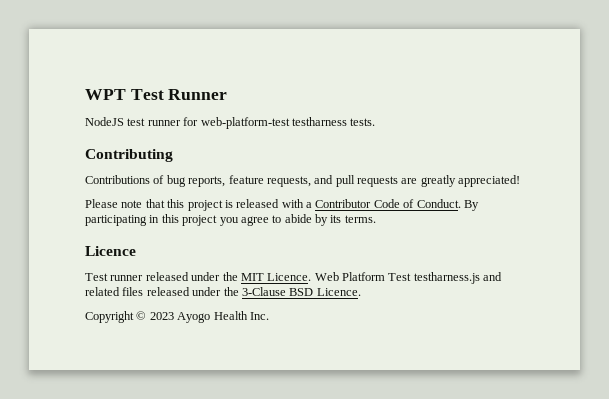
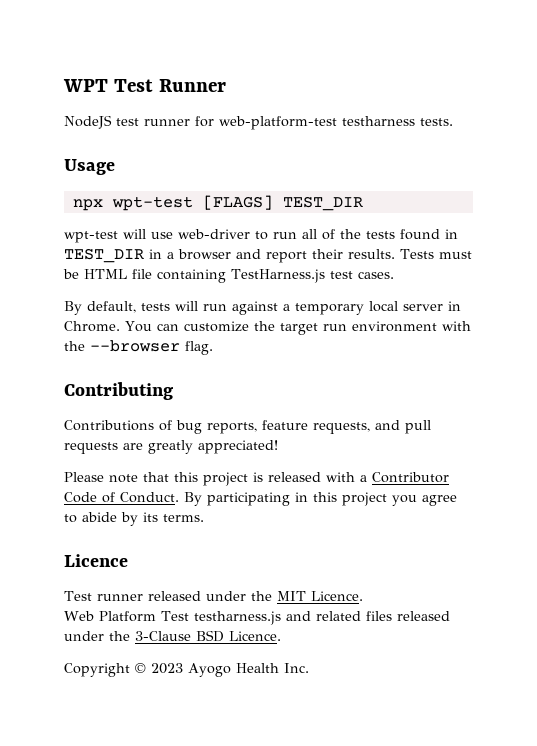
+ Usage
+ npx wpt-test [FLAGS] TEST_DIR
+ wpt-test will use web-driver to run all of the tests found in TEST_DIR in a browser and report their results. Tests must be HTML file containing TestHarness.js test cases.
+ By default, tests will run against a temporary local server in Chrome. You can customize the target run environment with the --browser flag.
- Test runner released under the MIT Licence. Web Platform Test testharness.js and related files released under the 3-Clause BSD Licence.
+ Test runner released under the MIT Licence.
+ Web Platform Test testharness.js and related files released under the 3-Clause BSD Licence.

